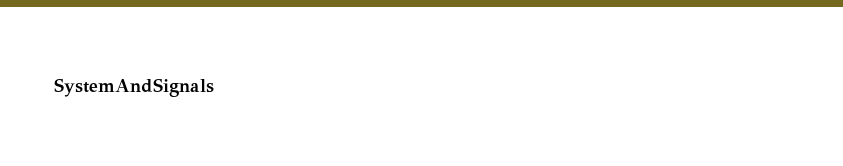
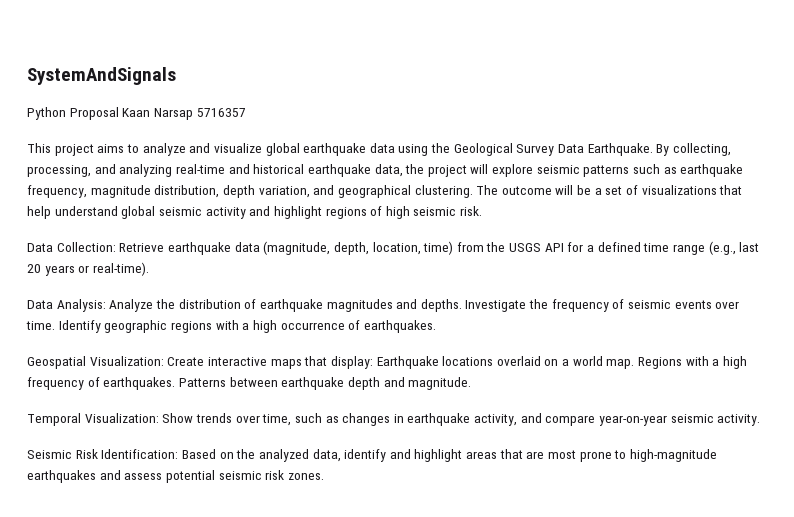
+ Python Proposal Kaan Narsap 5716357
+ This project aims to analyze and visualize global earthquake data using the Geological Survey Data Earthquake. By collecting, processing, and analyzing real-time and historical earthquake data, the project will explore seismic patterns such as earthquake frequency, magnitude distribution, depth variation, and geographical clustering. The outcome will be a set of visualizations that help understand global seismic activity and highlight regions of high seismic risk.
+ Data Collection: Retrieve earthquake data (magnitude, depth, location, time) from the USGS API for a defined time range (e.g., last 20 years or real-time).
+ Data Analysis: Analyze the distribution of earthquake magnitudes and depths. Investigate the frequency of seismic events over time. Identify geographic regions with a high occurrence of earthquakes.
+ Geospatial Visualization: Create interactive maps that display: Earthquake locations overlaid on a world map. Regions with a high frequency of earthquakes. Patterns between earthquake depth and magnitude.
+ Temporal Visualization: Show trends over time, such as changes in earthquake activity, and compare year-on-year seismic activity.
+ Seismic Risk Identification: Based on the analyzed data, identify and highlight areas that are most prone to high-magnitude earthquakes and assess potential seismic risk zones.

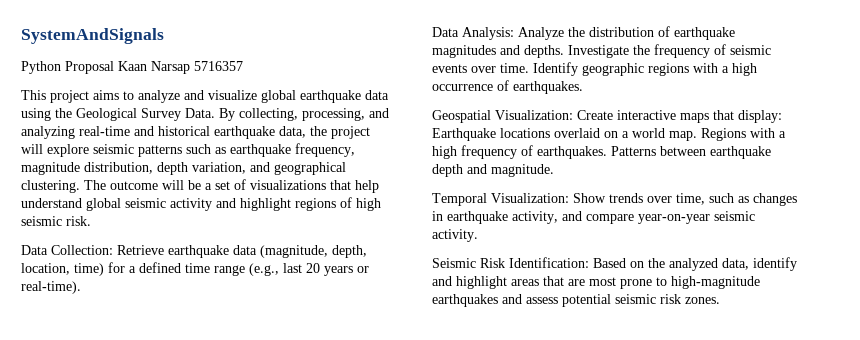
- This project aims to analyze and visualize global earthquake data using the Geological Survey Data Earthquake.
+ This project aims to analyze and visualize global earthquake data using the Geological Survey Data.
- Data Collection: Retrieve earthquake data (magnitude, depth, location, time) from the USGS API for a defined time range (e.g., last 20 years or real-time).
+ Data Collection: Retrieve earthquake data (magnitude, depth, location, time) for a defined time range (e.g., last 20 years or real-time).

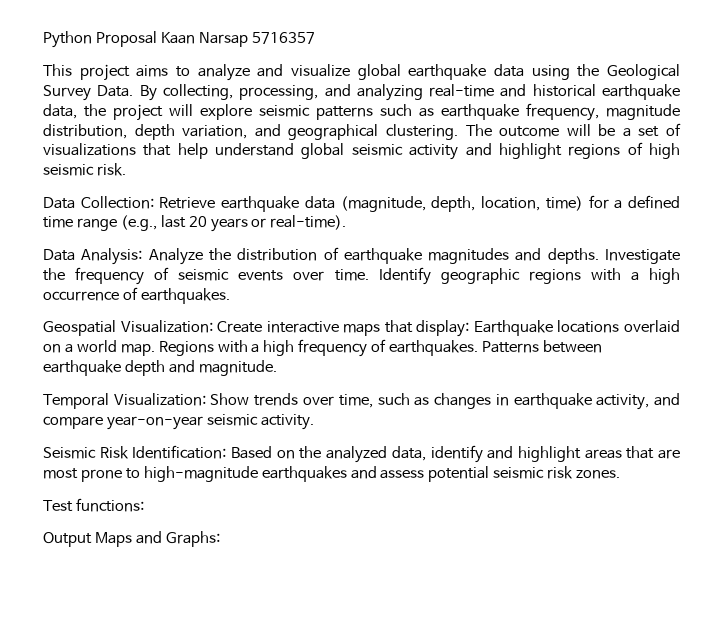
- SystemAndSignals
+ Test functions:
+ Output Maps and Graphs:

